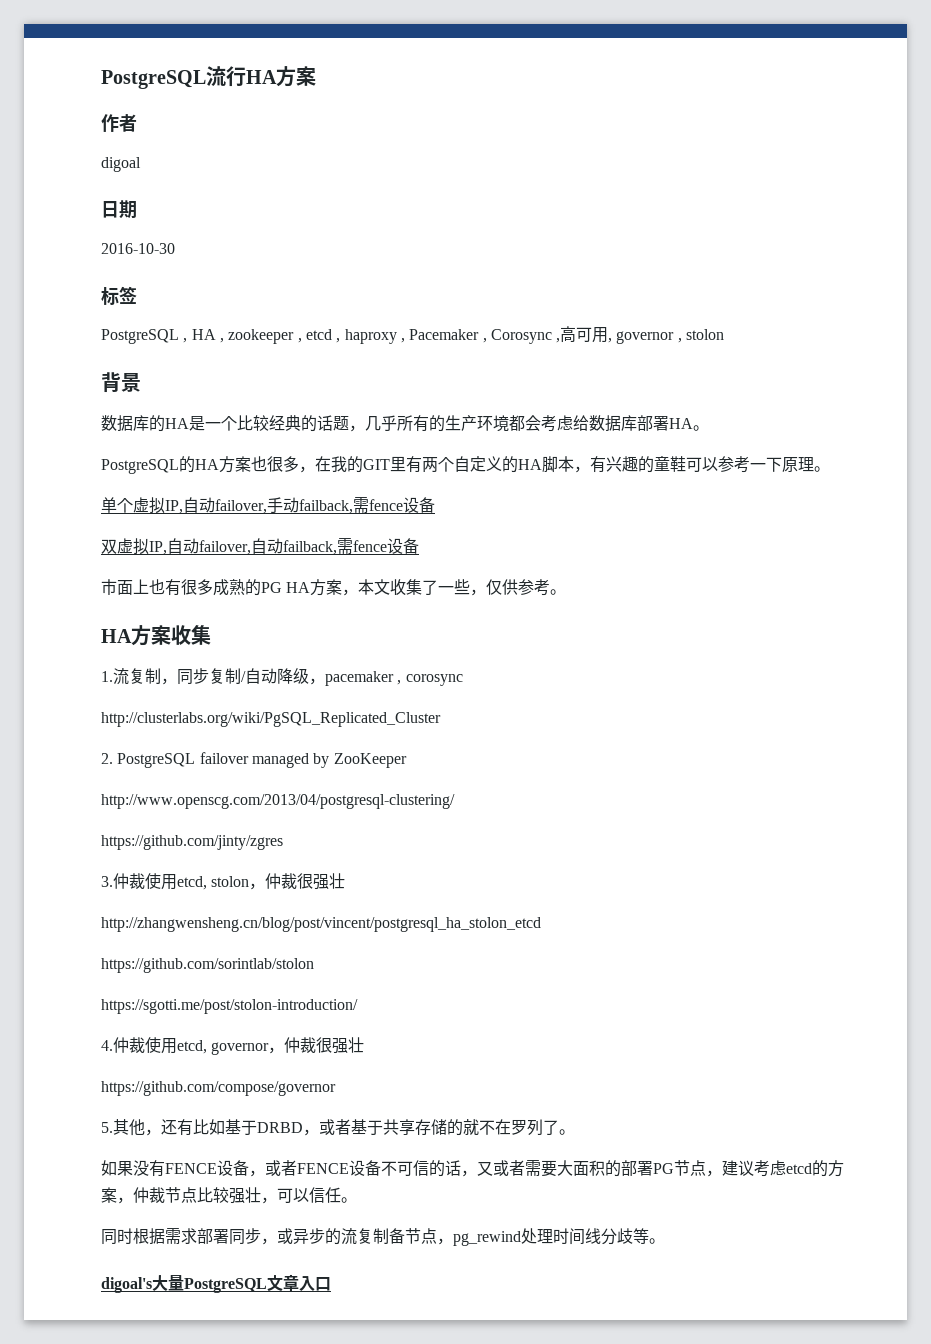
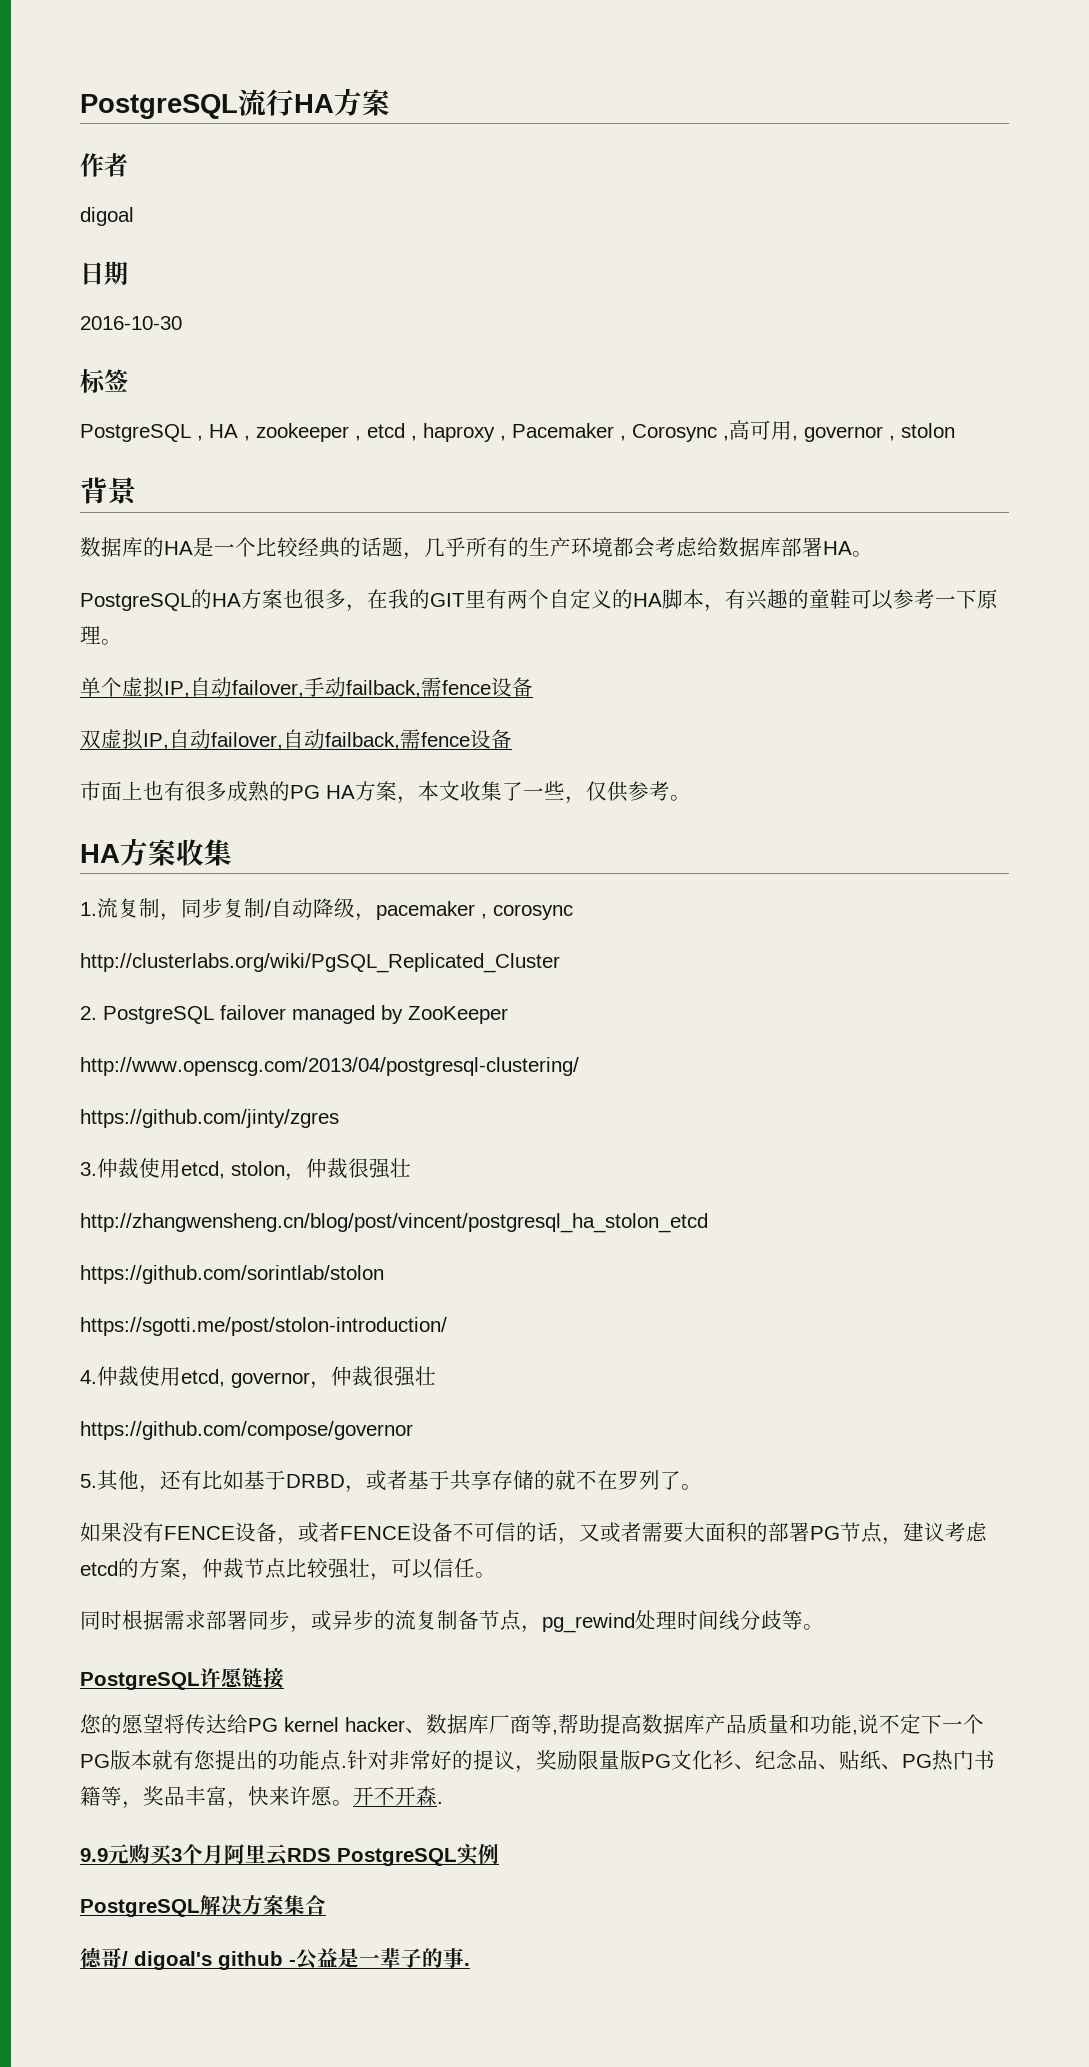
- digoal's大量PostgreSQL文章入口
+ PostgreSQL许愿链接
+ 您的愿望将传达给PG kernel hacker、数据库厂商等,帮助提高数据库产品质量和功能,说不定下一个PG版本就有您提出的功能点.针对非常好的提议，奖励限量版PG文化衫、纪念品、贴纸、PG热门书籍等，奖品丰富，快来许愿。开不开森.
+ 9.9元购买3个月阿里云RDS PostgreSQL实例
+ PostgreSQL解决方案集合
+ 德哥/ digoal's github -公益是一辈子的事.

